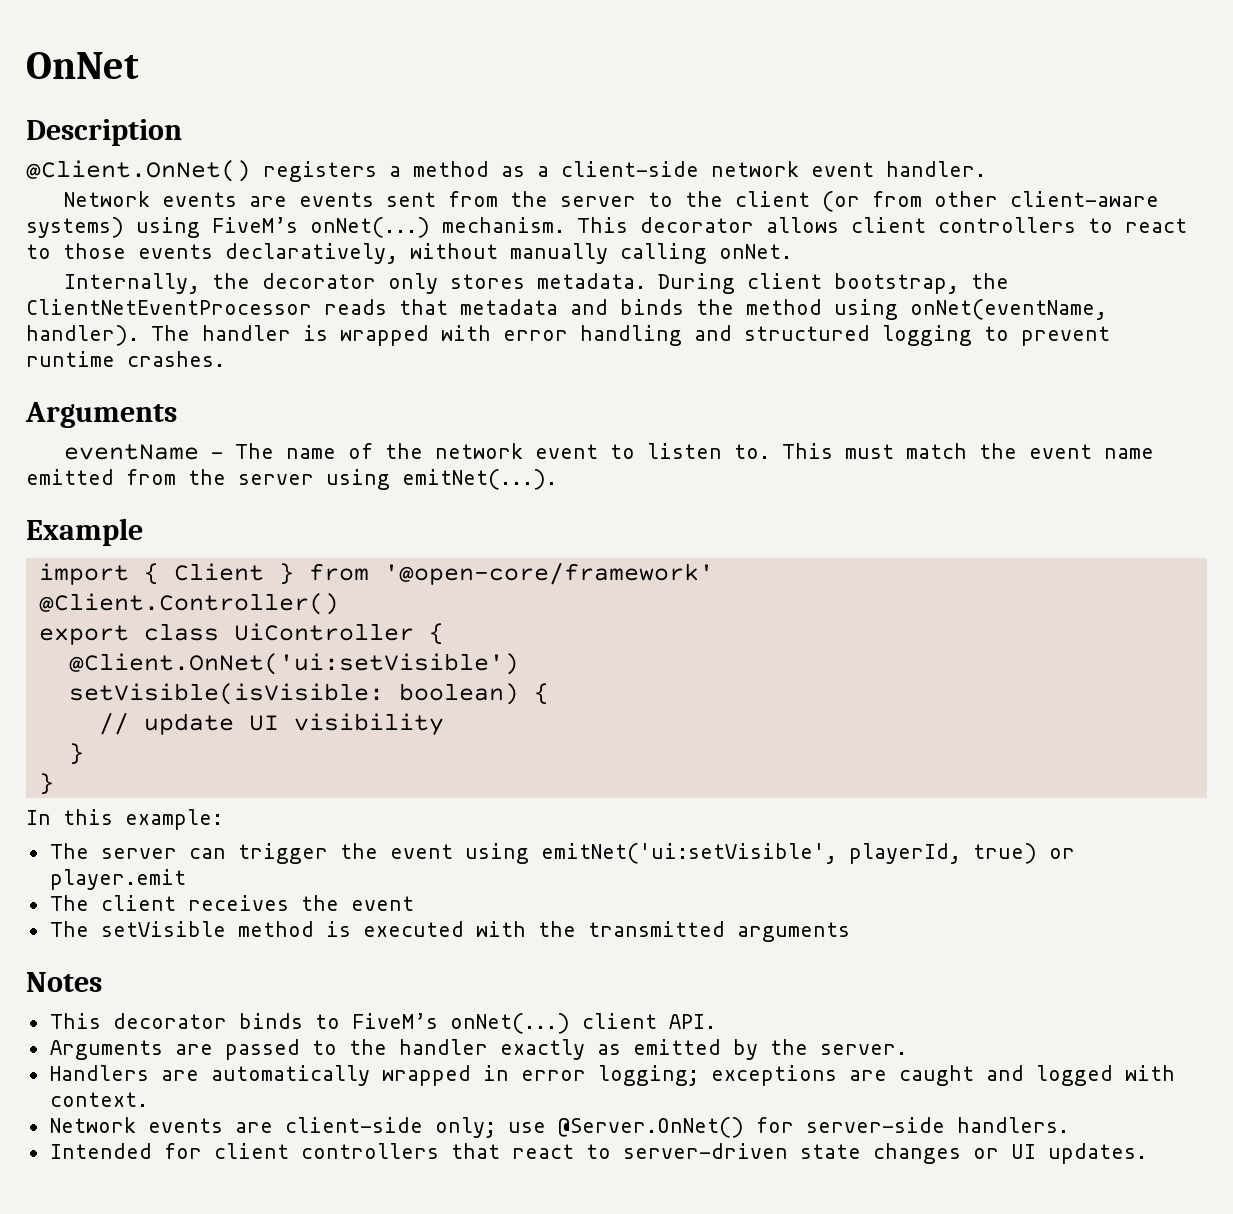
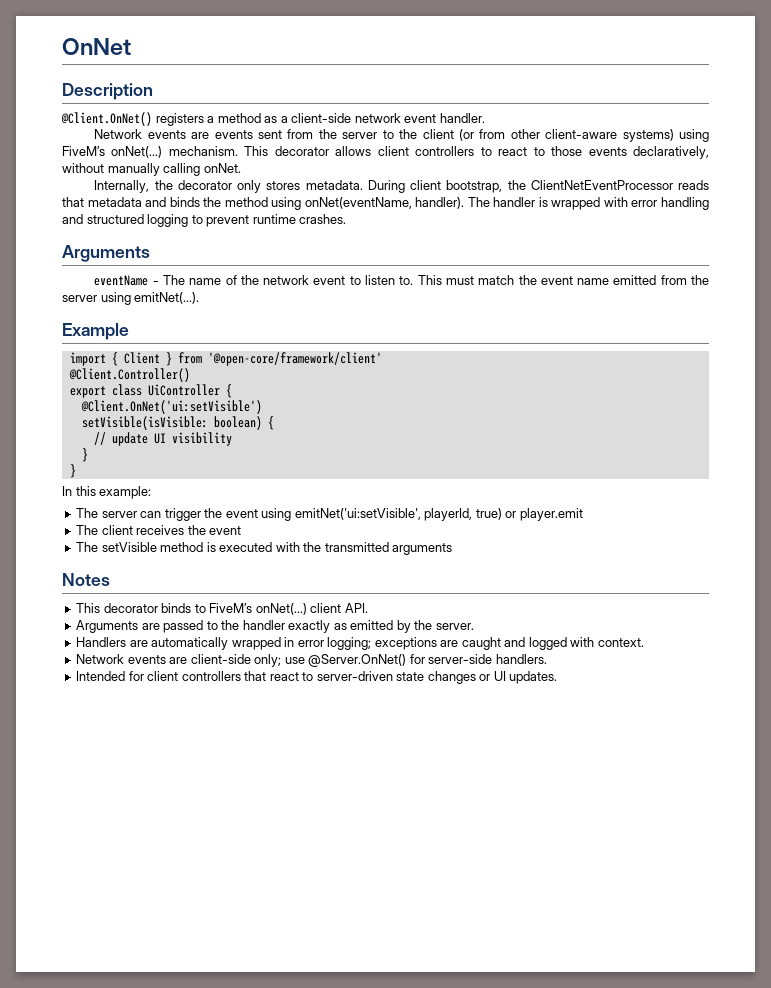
- import { Client } from '@open-core/framework'
+ import { Client } from '@open-core/framework/client'

